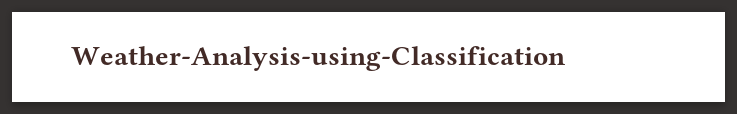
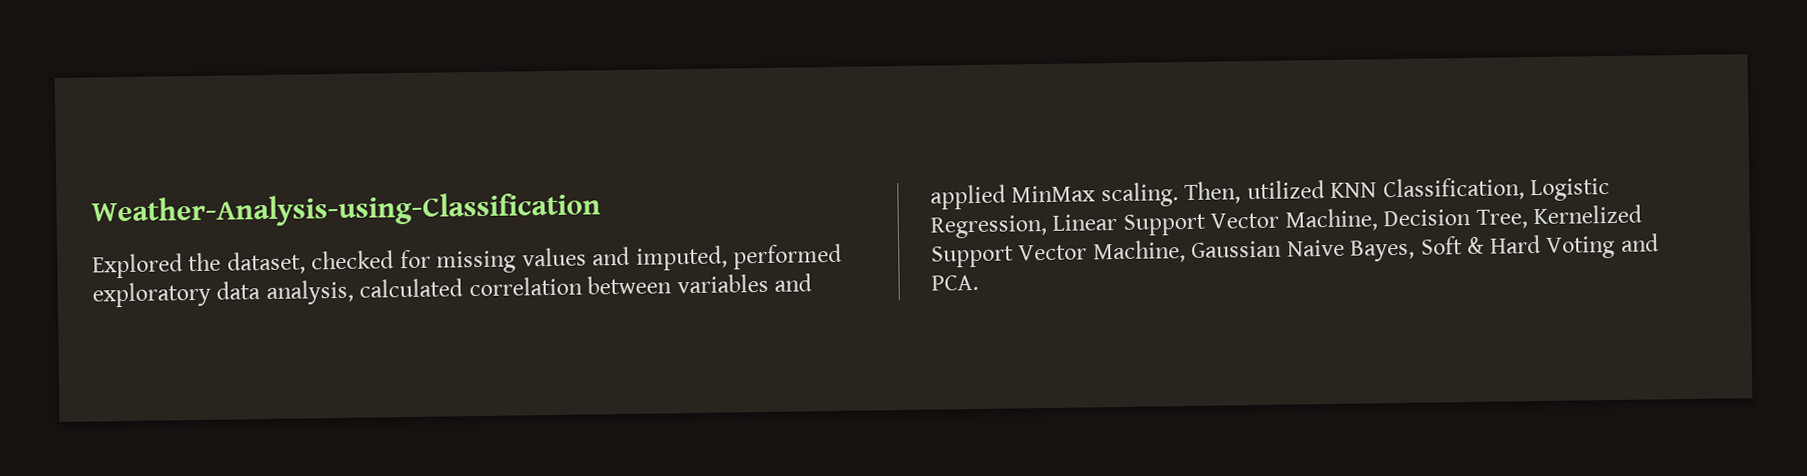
+ Explored the dataset, checked for missing values and imputed, performed exploratory data analysis, calculated correlation between variables and applied MinMax scaling. Then, utilized KNN Classification, Logistic Regression, Linear Support Vector Machine, Decision Tree, Kernelized Support Vector Machine, Gaussian Naive Bayes, Soft & Hard Voting and PCA.

